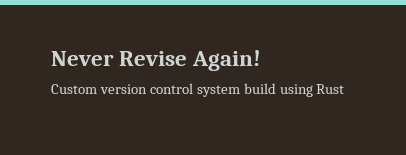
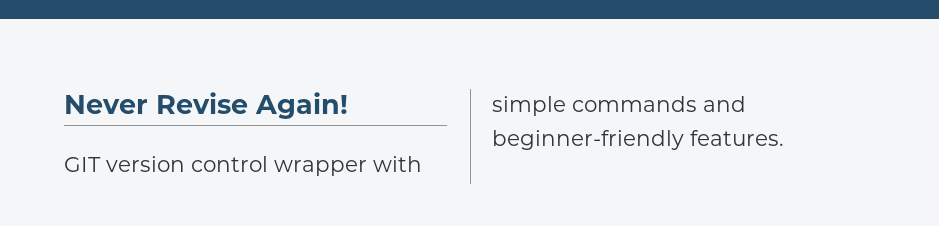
- Custom version control system build using Rust
+ GIT version control wrapper with simple commands and beginner-friendly features.

